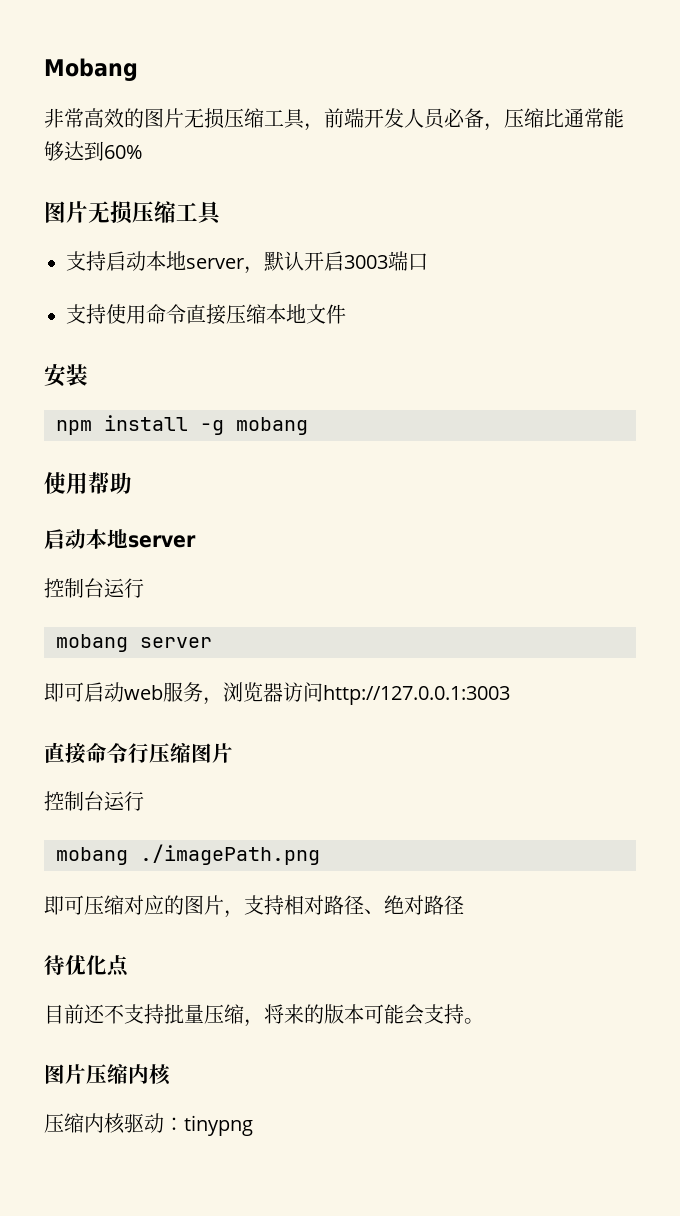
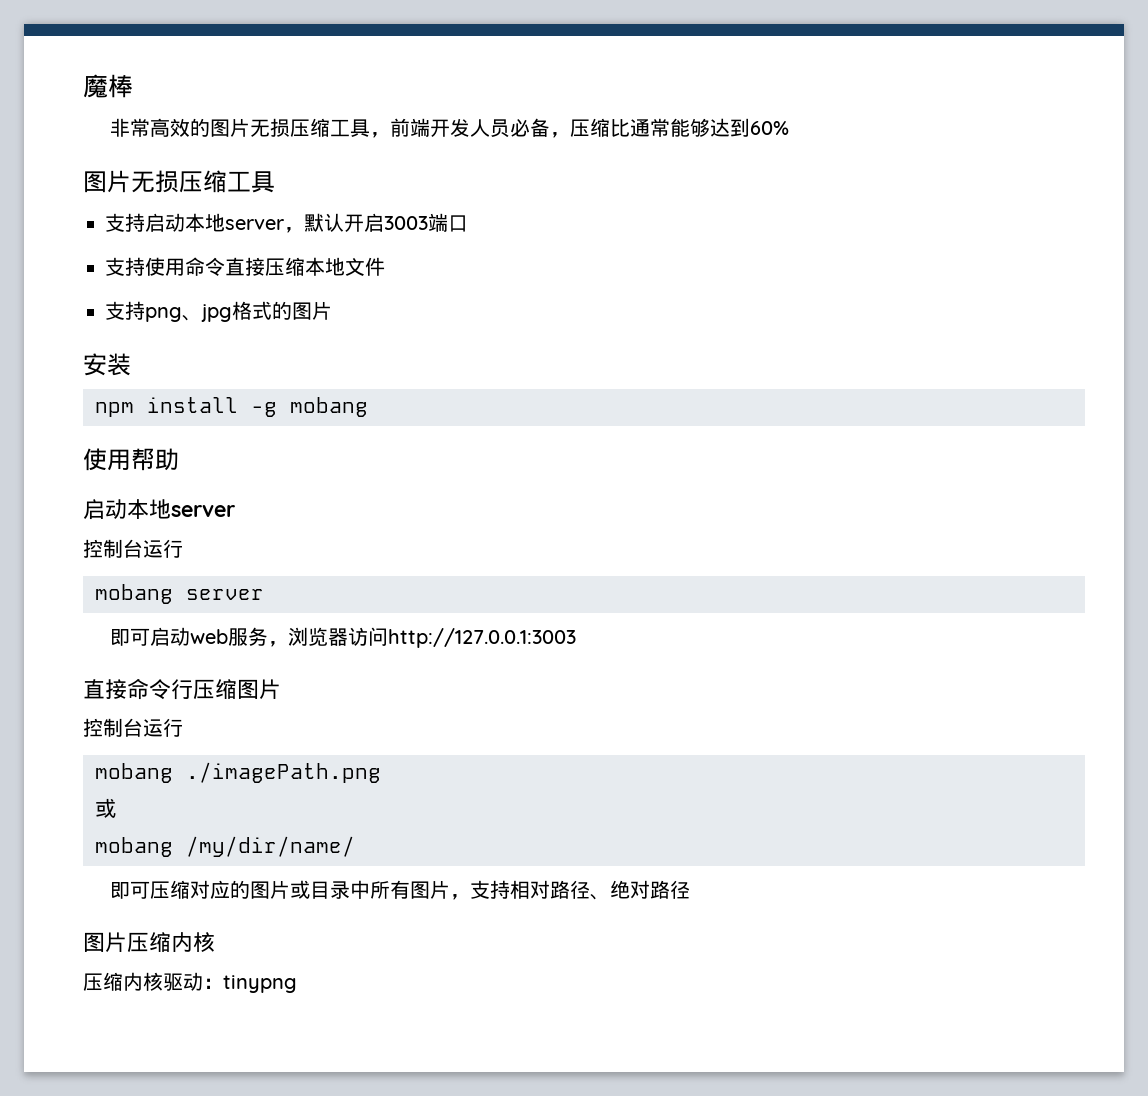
- Mobang
+ 魔棒
+ 支持png、jpg格式的图片
  mobang ./imagePath.png
+ 或
+ mobang /my/dir/name/
- 即可压缩对应的图片，支持相对路径、绝对路径
+ 即可压缩对应的图片或目录中所有图片，支持相对路径、绝对路径
- 待优化点
- 目前还不支持批量压缩，将来的版本可能会支持。

